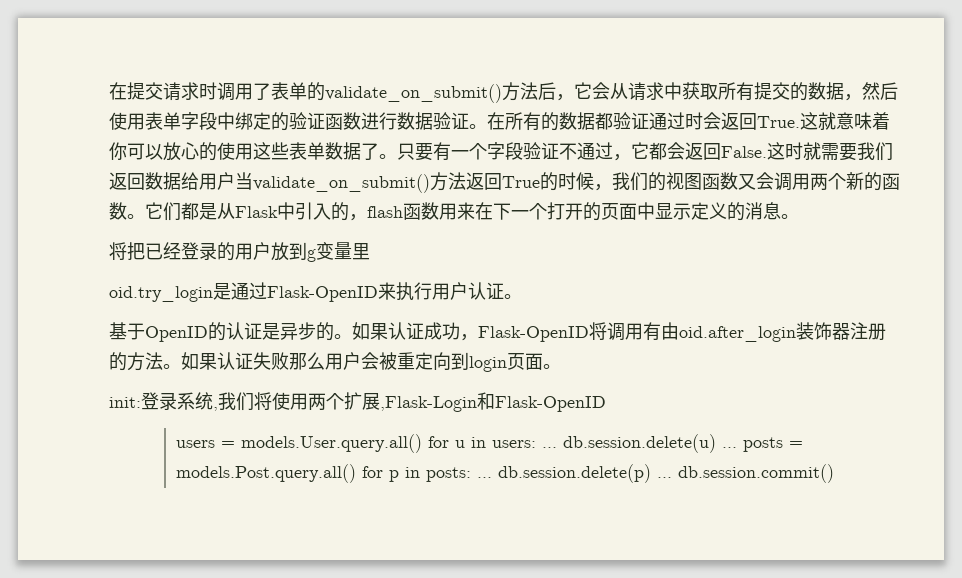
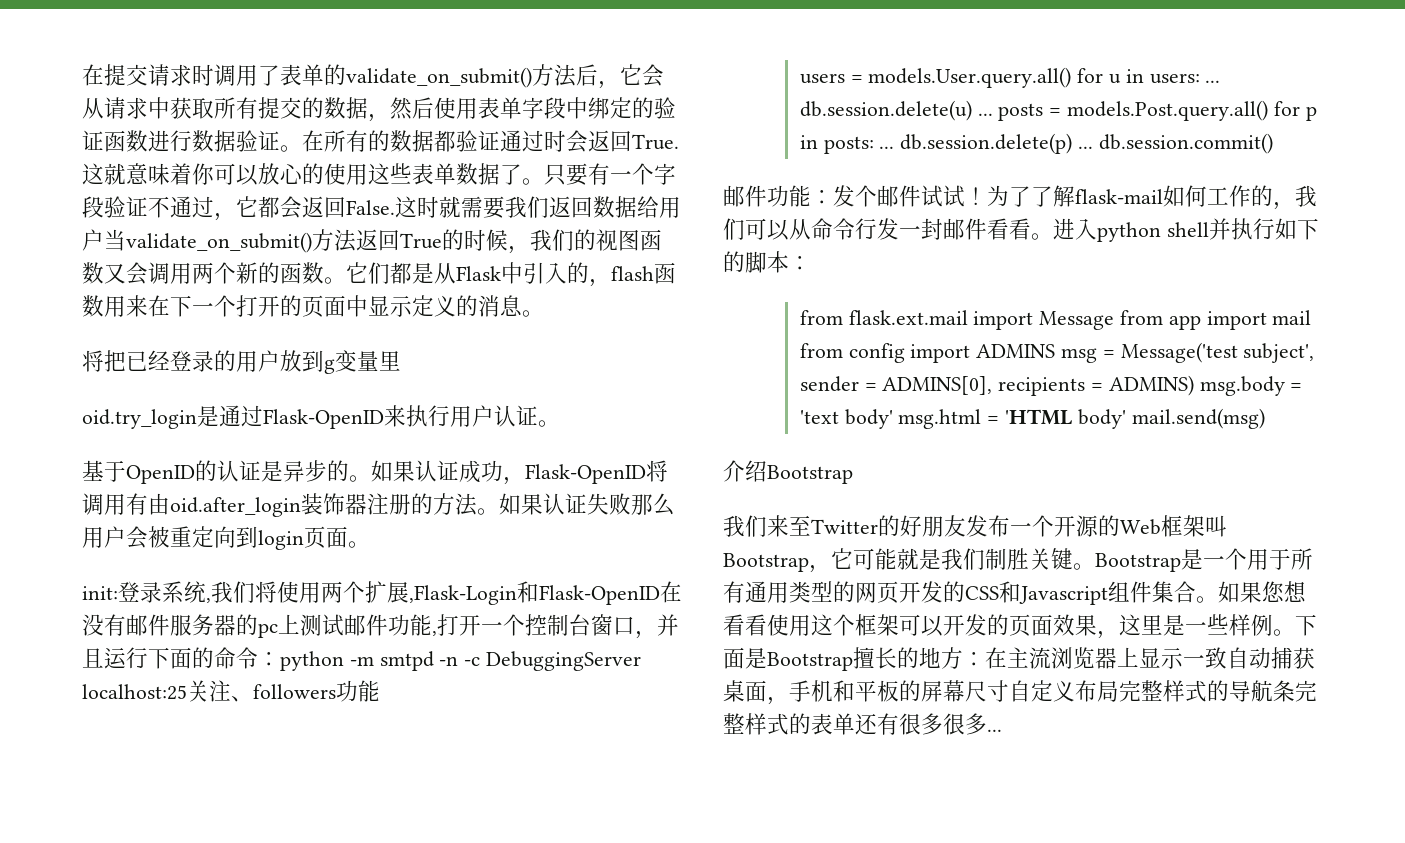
- init:登录系统,我们将使用两个扩展,Flask-Login和Flask-OpenID
+ init:登录系统,我们将使用两个扩展,Flask-Login和Flask-OpenID在没有邮件服务器的pc上测试邮件功能,打开一个控制台窗口，并且运行下面的命令：python -m smtpd -n -c DebuggingServer localhost:25关注、followers功能
+ 邮件功能：发个邮件试试！为了了解flask-mail如何工作的，我们可以从命令行发一封邮件看看。进入python shell并执行如下的脚本：
+ from flask.ext.mail import Message from app import mail from config import ADMINS msg = Message('test subject', sender = ADMINS[0], recipients = ADMINS) msg.body = 'text body' msg.html = 'HTML body' mail.send(msg)
+ 介绍Bootstrap
+ 我们来至Twitter的好朋友发布一个开源的Web框架叫Bootstrap，它可能就是我们制胜关键。Bootstrap是一个用于所有通用类型的网页开发的CSS和Javascript组件集合。如果您想看看使用这个框架可以开发的页面效果，这里是一些样例。下面是Bootstrap擅长的地方：在主流浏览器上显示一致自动捕获桌面，手机和平板的屏幕尺寸自定义布局完整样式的导航条完整样式的表单还有很多很多...

